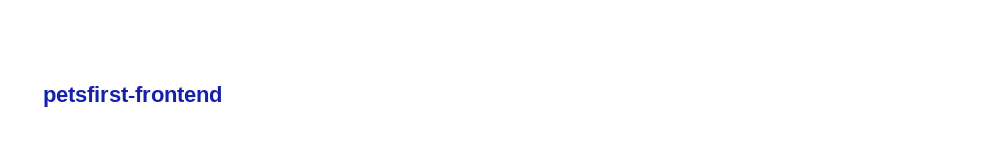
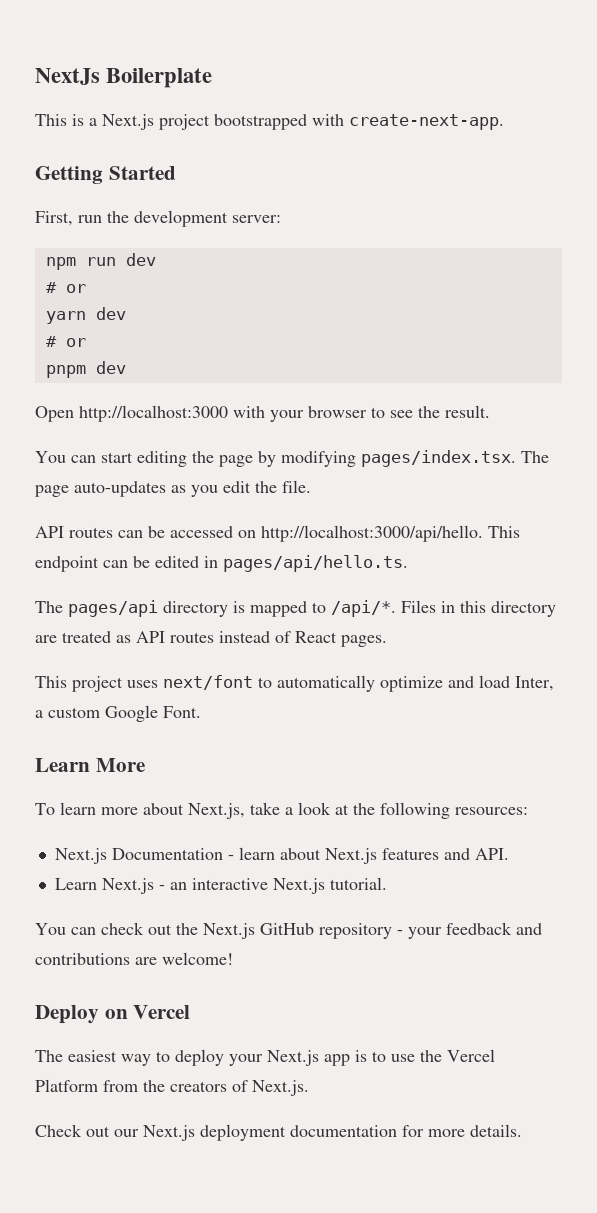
- petsfirst-frontend
+ NextJs Boilerplate
+ This is a Next.js project bootstrapped with create-next-app.
+ Getting Started
+ First, run the development server:
+ npm run dev
+ # or
+ yarn dev
+ # or
+ pnpm dev
+ Open http://localhost:3000 with your browser to see the result.
+ You can start editing the page by modifying pages/index.tsx. The page auto-updates as you edit the file.
+ API routes can be accessed on http://localhost:3000/api/hello. This endpoint can be edited in pages/api/hello.ts.
+ The pages/api directory is mapped to /api/*. Files in this directory are treated as API routes instead of React pages.
+ This project uses next/font to automatically optimize and load Inter, a custom Google Font.
+ Learn More
+ To learn more about Next.js, take a look at the following resources:
+ Next.js Documentation - learn about Next.js features and API.
+ Learn Next.js - an interactive Next.js tutorial.
+ You can check out the Next.js GitHub repository - your feedback and contributions are welcome!
+ Deploy on Vercel
+ The easiest way to deploy your Next.js app is to use the Vercel Platform from the creators of Next.js.
+ Check out our Next.js deployment documentation for more details.

